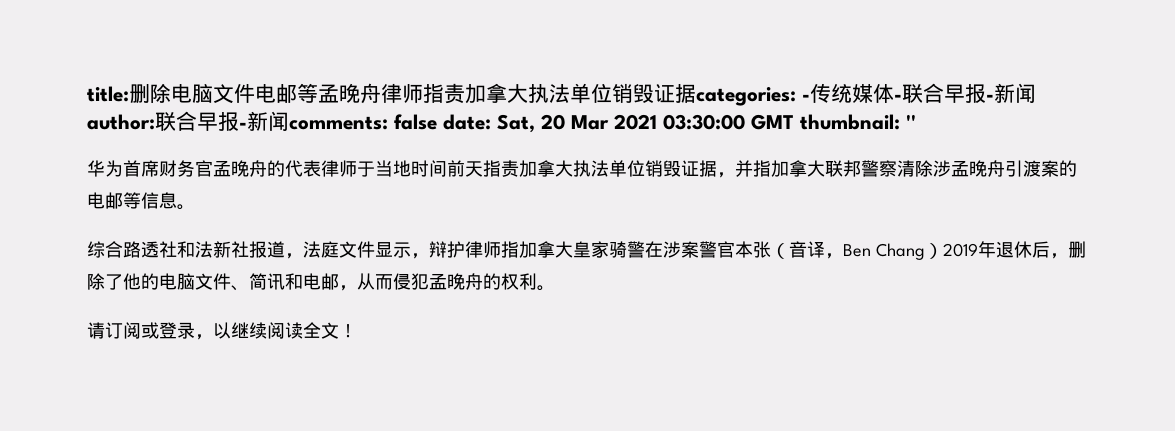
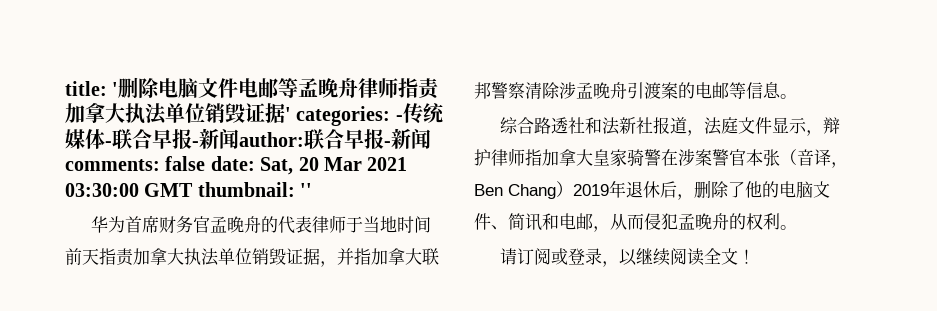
- title:删除电脑文件电邮等孟晚舟律师指责加拿大执法单位销毁证据categories: -传统媒体-联合早报-新闻author:联合早报-新闻comments: false date: Sat, 20 Mar 2021 03:30:00 GMT thumbnail: ''
+ title: '删除电脑文件电邮等孟晚舟律师指责加拿大执法单位销毁证据' categories: -传统媒体-联合早报-新闻author:联合早报-新闻comments: false date: Sat, 20 Mar 2021 03:30:00 GMT thumbnail: ''

